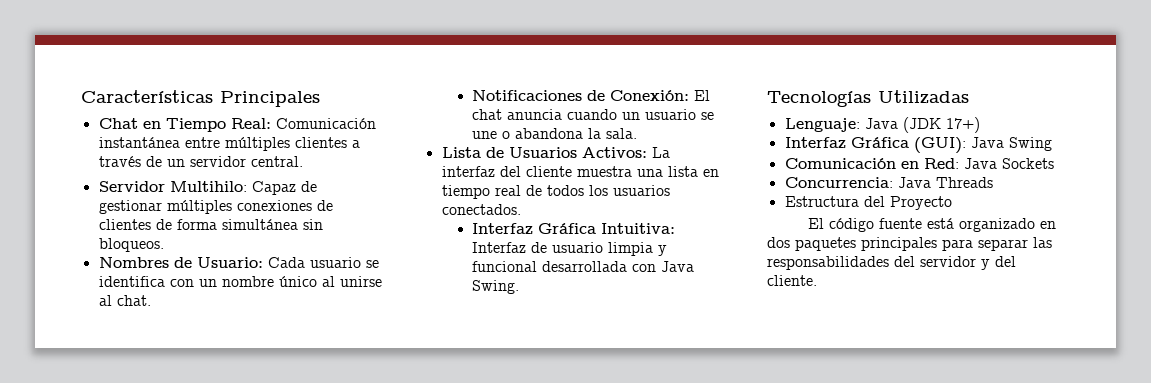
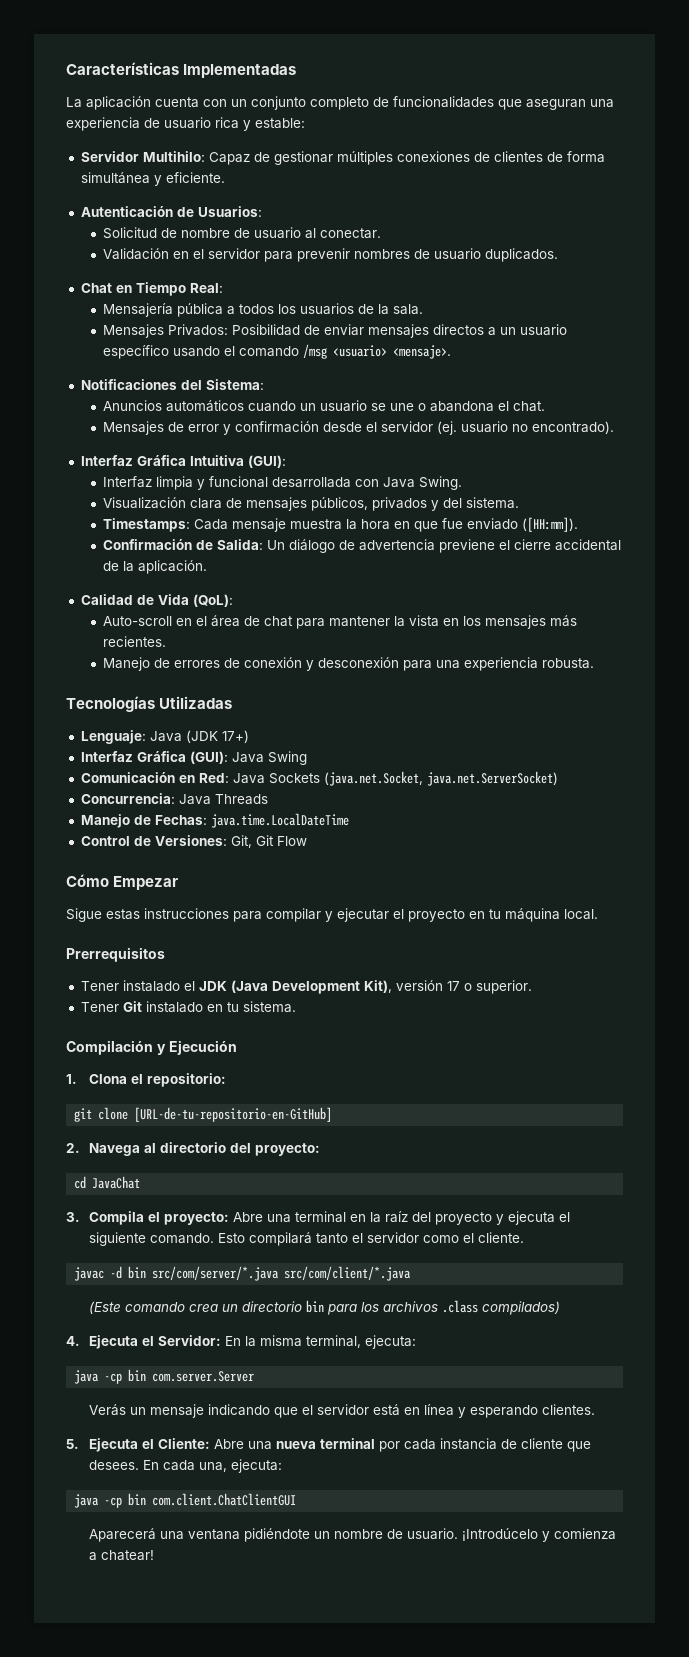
- Características Principales
- Chat en Tiempo Real: Comunicación instantánea entre múltiples clientes a través de un servidor central.
+ Características Implementadas
+ La aplicación cuenta con un conjunto completo de funcionalidades que aseguran una experiencia de usuario rica y estable:
- Servidor Multihilo: Capaz de gestionar múltiples conexiones de clientes de forma simultánea sin bloqueos.
- Nombres de Usuario: Cada usuario se identifica con un nombre único al unirse al chat.
- Notificaciones de Conexión: El chat anuncia cuando un usuario se une o abandona la sala.
- Lista de Usuarios Activos: La interfaz del cliente muestra una lista en tiempo real de todos los usuarios conectados.
- Interfaz Gráfica Intuitiva: Interfaz de usuario limpia y funcional desarrollada con Java Swing.
+ Servidor Multihilo: Capaz de gestionar múltiples conexiones de clientes de forma simultánea y eficiente.
+ Autenticación de Usuarios:
+ Solicitud de nombre de usuario al conectar.
+ Validación en el servidor para prevenir nombres de usuario duplicados.
+ Chat en Tiempo Real:
+ Mensajería pública a todos los usuarios de la sala.
+ Mensajes Privados: Posibilidad de enviar mensajes directos a un usuario específico usando el comando /msg <usuario> <mensaje>.
+ Notificaciones del Sistema:
+ Anuncios automáticos cuando un usuario se une o abandona el chat.
+ Mensajes de error y confirmación desde el servidor (ej. usuario no encontrado).
+ Interfaz Gráfica Intuitiva (GUI):
+ Interfaz limpia y funcional desarrollada con Java Swing.
+ Visualización clara de mensajes públicos, privados y del sistema.
+ Timestamps: Cada mensaje muestra la hora en que fue enviado ([HH:mm]).
+ Confirmación de Salida: Un diálogo de advertencia previene el cierre accidental de la aplicación.
+ Calidad de Vida (QoL):
+ Auto-scroll en el área de chat para mantener la vista en los mensajes más recientes.
+ Manejo de errores de conexión y desconexión para una experiencia robusta.
- Comunicación en Red: Java Sockets
+ Comunicación en Red: Java Sockets (java.net.Socket, java.net.ServerSocket)
- Estructura del Proyecto
- El código fuente está organizado en dos paquetes principales para separar las responsabilidades del servidor y del cliente.
+ Manejo de Fechas: java.time.LocalDateTime
+ Control de Versiones: Git, Git Flow
+ Cómo Empezar
+ Sigue estas instrucciones para compilar y ejecutar el proyecto en tu máquina local.
+ Prerrequisitos
+ Tener instalado el JDK (Java Development Kit), versión 17 o superior.
+ Tener Git instalado en tu sistema.
+ Compilación y Ejecución
+ 1. Clona el repositorio:
+ git clone [URL-de-tu-repositorio-en-GitHub]
+ 2. Navega al directorio del proyecto:
+ cd JavaChat
+ 3. Compila el proyecto: Abre una terminal en la raíz del proyecto y ejecuta el siguiente comando. Esto compilará tanto el servidor como el cliente.
+ javac -d bin src/com/server/*.java src/com/client/*.java
+ (Este comando crea un directorio bin para los archivos .class compilados)
+ 4. Ejecuta el Servidor: En la misma terminal, ejecuta:
+ java -cp bin com.server.Server
+ Verás un mensaje indicando que el servidor está en línea y esperando clientes.
+ 5. Ejecuta el Cliente: Abre una nueva terminal por cada instancia de cliente que desees. En cada una, ejecuta:
+ java -cp bin com.client.ChatClientGUI
+ Aparecerá una ventana pidiéndote un nombre de usuario. ¡Introdúcelo y comienza a chatear!

